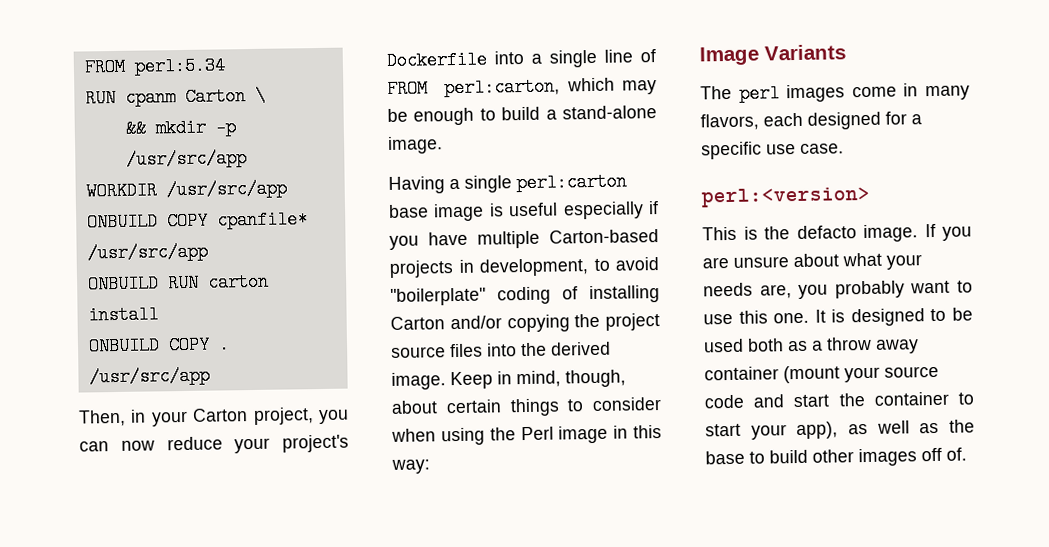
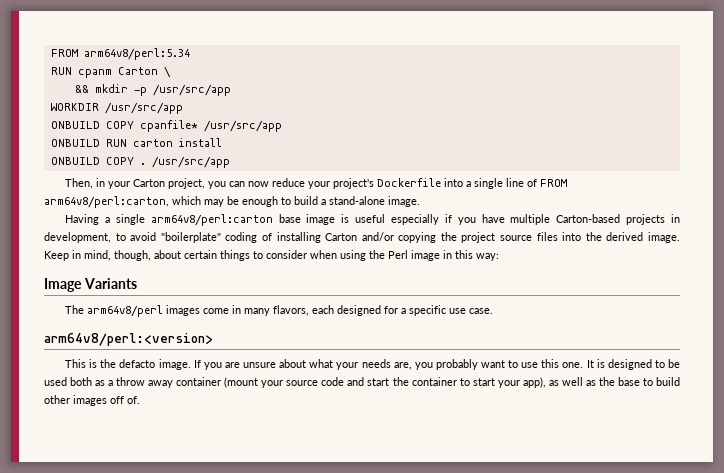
- FROM perl:5.34
+ FROM arm64v8/perl:5.34
- Then, in your Carton project, you can now reduce your project's Dockerfile into a single line of FROM perl:carton, which may be enough to build a stand-alone image.
+ Then, in your Carton project, you can now reduce your project's Dockerfile into a single line of FROM arm64v8/perl:carton, which may be enough to build a stand-alone image.
- Having a single perl:carton base image is useful especially if you have multiple Carton-based projects in development, to avoid "boilerplate" coding of installing Carton and/or copying the project source files into the derived image.
+ Having a single arm64v8/perl:carton base image is useful especially if you have multiple Carton-based projects in development, to avoid "boilerplate" coding of installing Carton and/or copying the project source files into the derived image.
- The perl images come in many flavors, each designed for a specific use case.
+ The arm64v8/perl images come in many flavors, each designed for a specific use case.
- perl:<version>
+ arm64v8/perl:<version>

